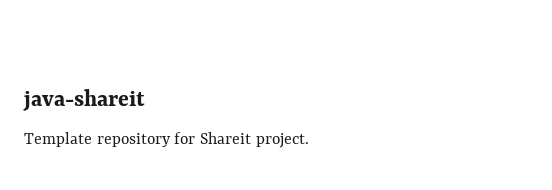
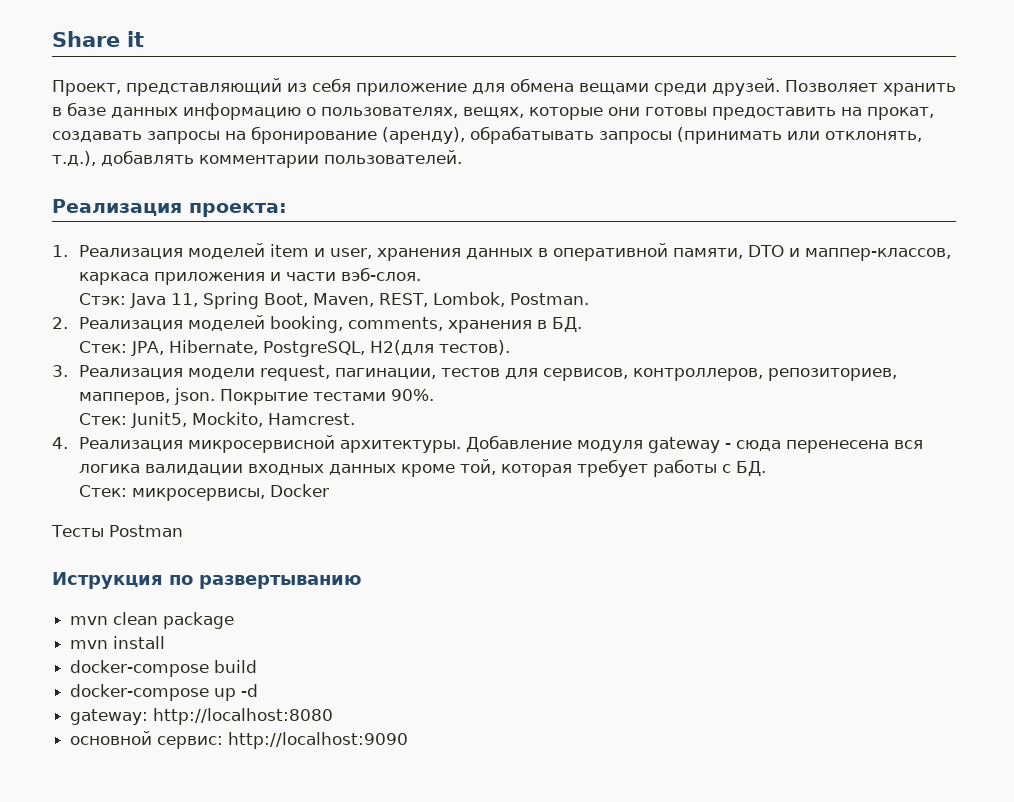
- java-shareit
- Template repository for Shareit project.
+ Share it
+ Проект, представляющий из себя приложение для обмена вещами среди друзей. Позволяет хранить в базе данных информацию о пользователях, вещях, которые они готовы предоставить на прокат, создавать запросы на бронирование (аренду), обрабатывать запросы (принимать или отклонять, т.д.), добавлять комментарии пользователей.
+ Реализация проекта:
+ 1. Реализация моделей item и user, хранения данных в оперативной памяти, DTO и маппер-классов, каркаса приложения и части вэб-слоя.
+ Стэк: Java 11, Spring Boot, Maven, REST, Lombok, Postman.
+ 2. Реализация моделей booking, comments, хранения в БД.
+ Стек: JPA, Hibernate, PostgreSQL, H2(для тестов).
+ 3. Реализация модели request, пагинации, тестов для сервисов, контроллеров, репозиториев, мапперов, json. Покрытие тестами 90%.
+ Стек: Junit5, Mockito, Hamcrest.
+ 4. Реализация микросервисной архитектуры. Добавление модуля gateway - сюда перенесена вся логика валидации входных данных кроме той, которая требует работы с БД.
+ Стек: микросервисы, Docker
+ Тесты Postman
+ Иструкция по развертыванию
+ mvn clean package
+ mvn install
+ docker-compose build
+ docker-compose up -d
+ gateway: http://localhost:8080
+ основной сервис: http://localhost:9090

